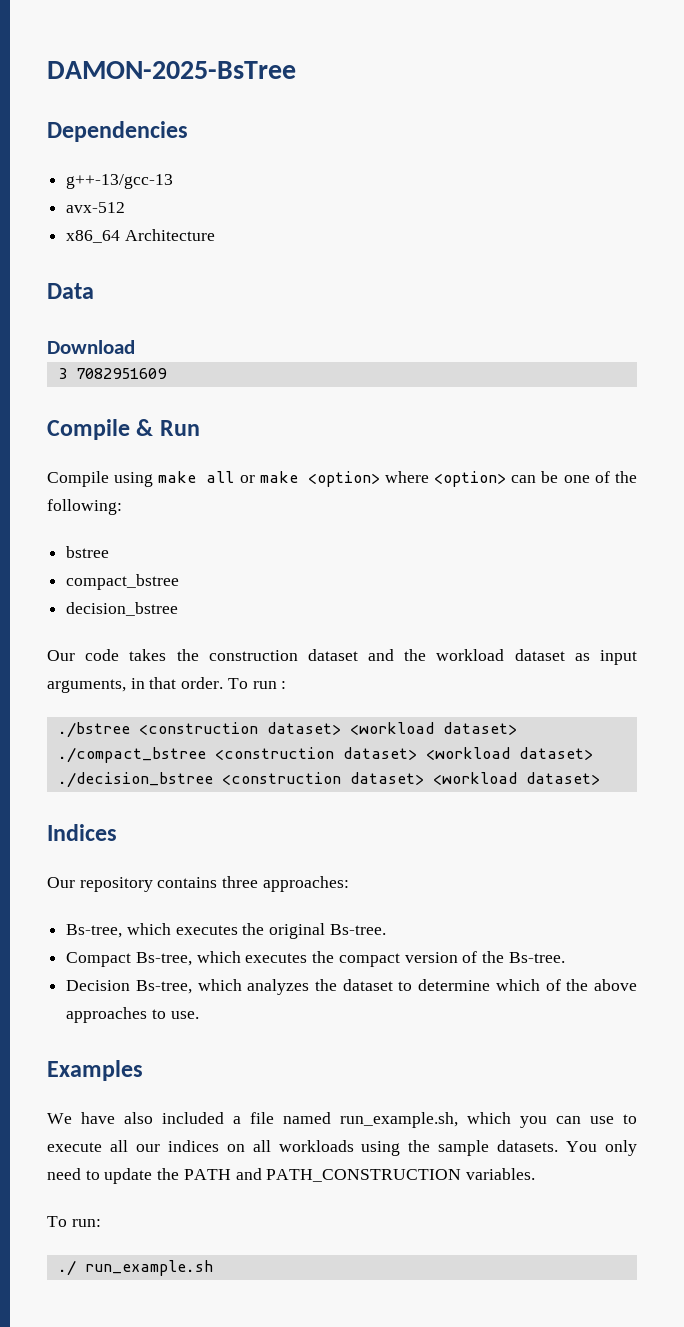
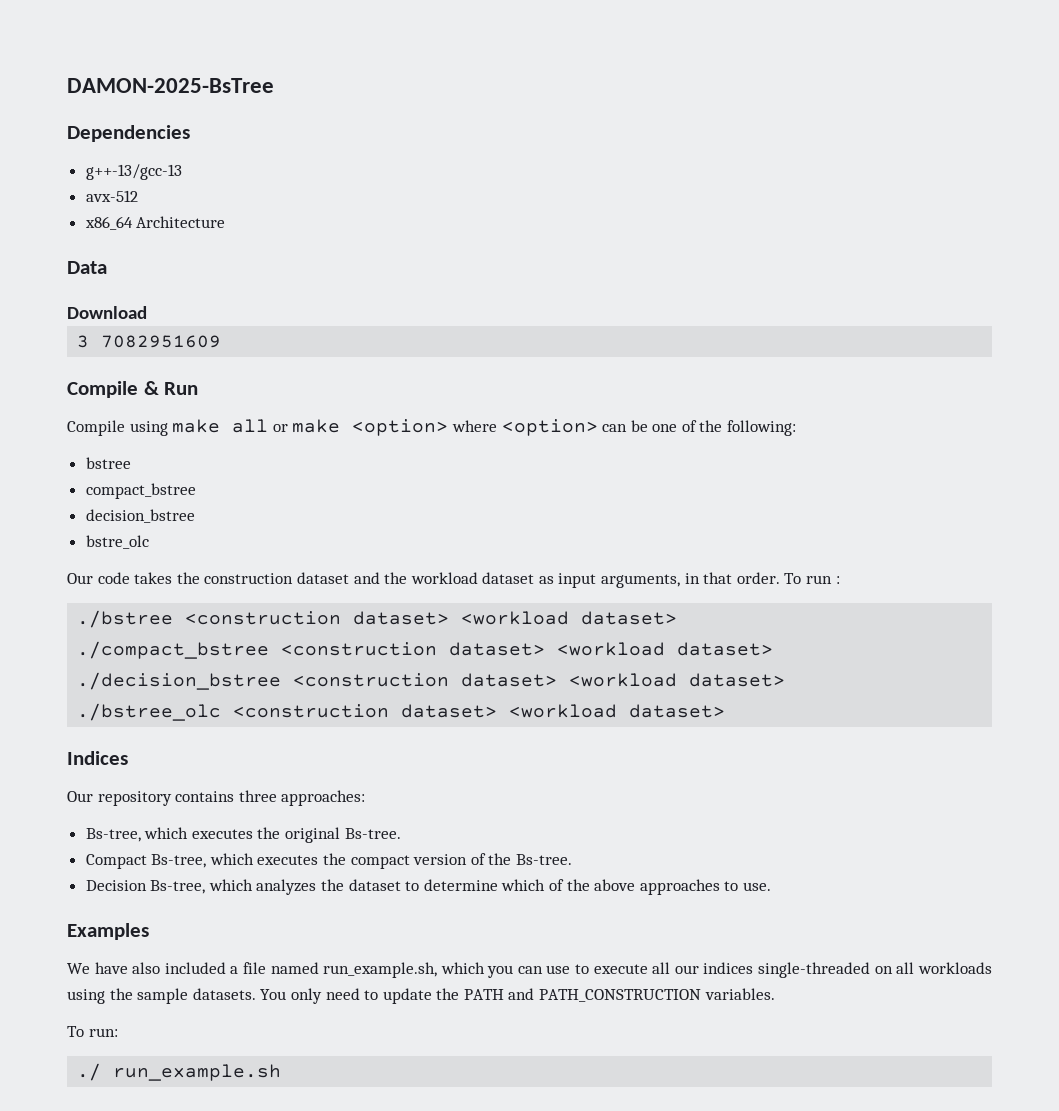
+ bstre_olc
+ ./bstree_olc <construction dataset> <workload dataset>
- We have also included a file named run_example.sh, which you can use to execute all our indices on all workloads using the sample datasets.
+ We have also included a file named run_example.sh, which you can use to execute all our indices single-threaded on all workloads using the sample datasets.

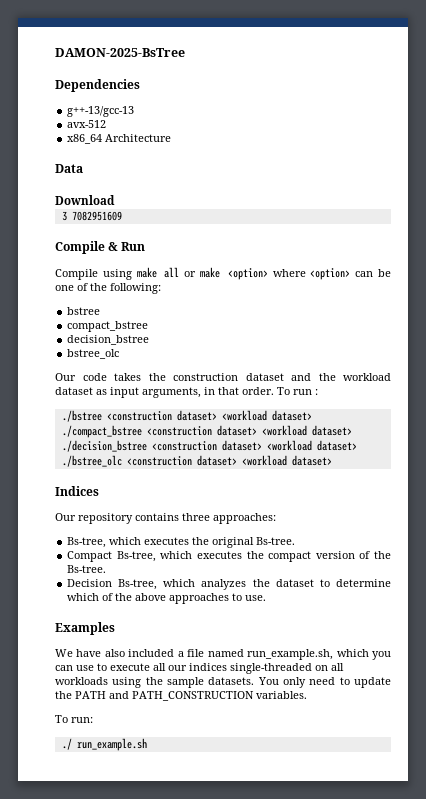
- bstre_olc
+ bstree_olc

